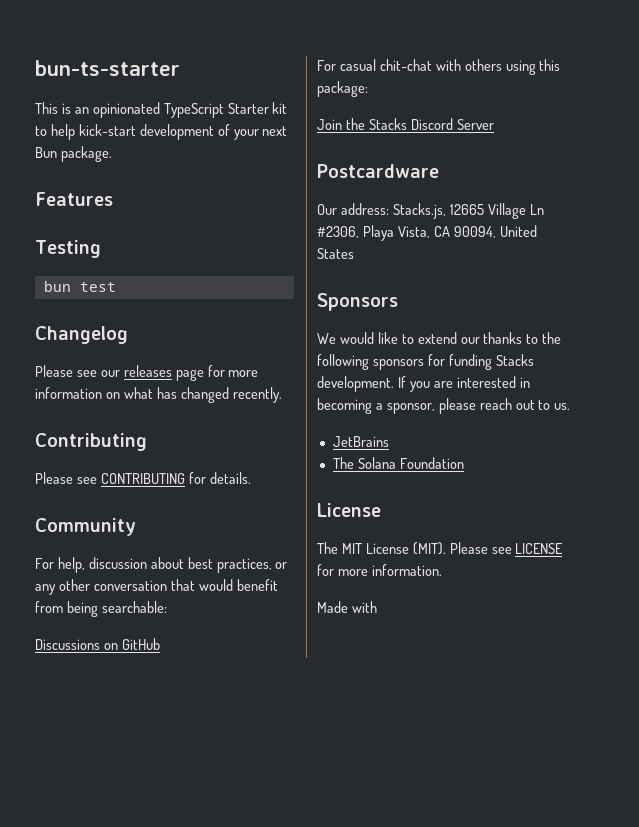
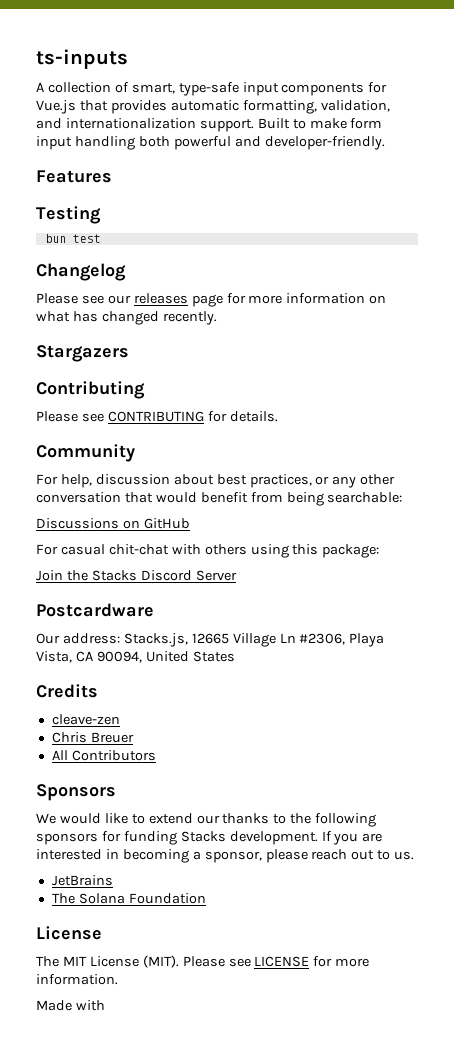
- bun-ts-starter
- This is an opinionated TypeScript Starter kit to help kick-start development of your next Bun package.
+ ts-inputs
+ A collection of smart, type-safe input components for Vue.js that provides automatic formatting, validation, and internationalization support. Built to make form input handling both powerful and developer-friendly.
+ Stargazers
+ Credits
+ cleave-zen
+ Chris Breuer
+ All Contributors

